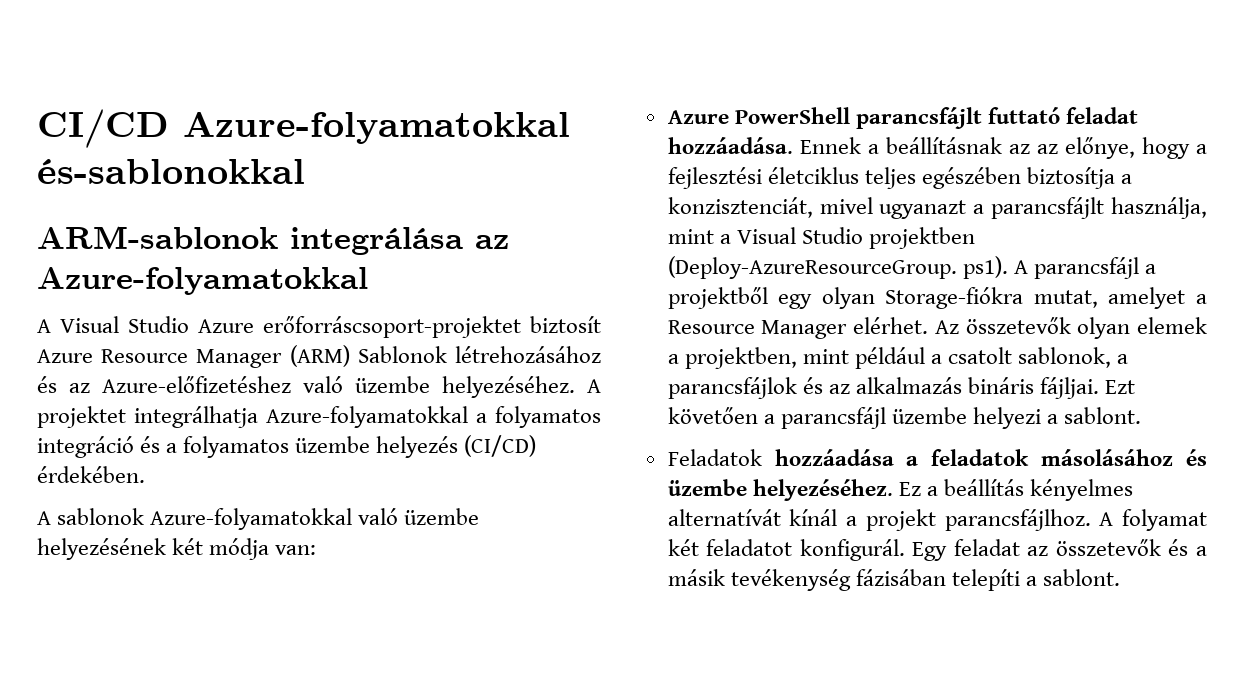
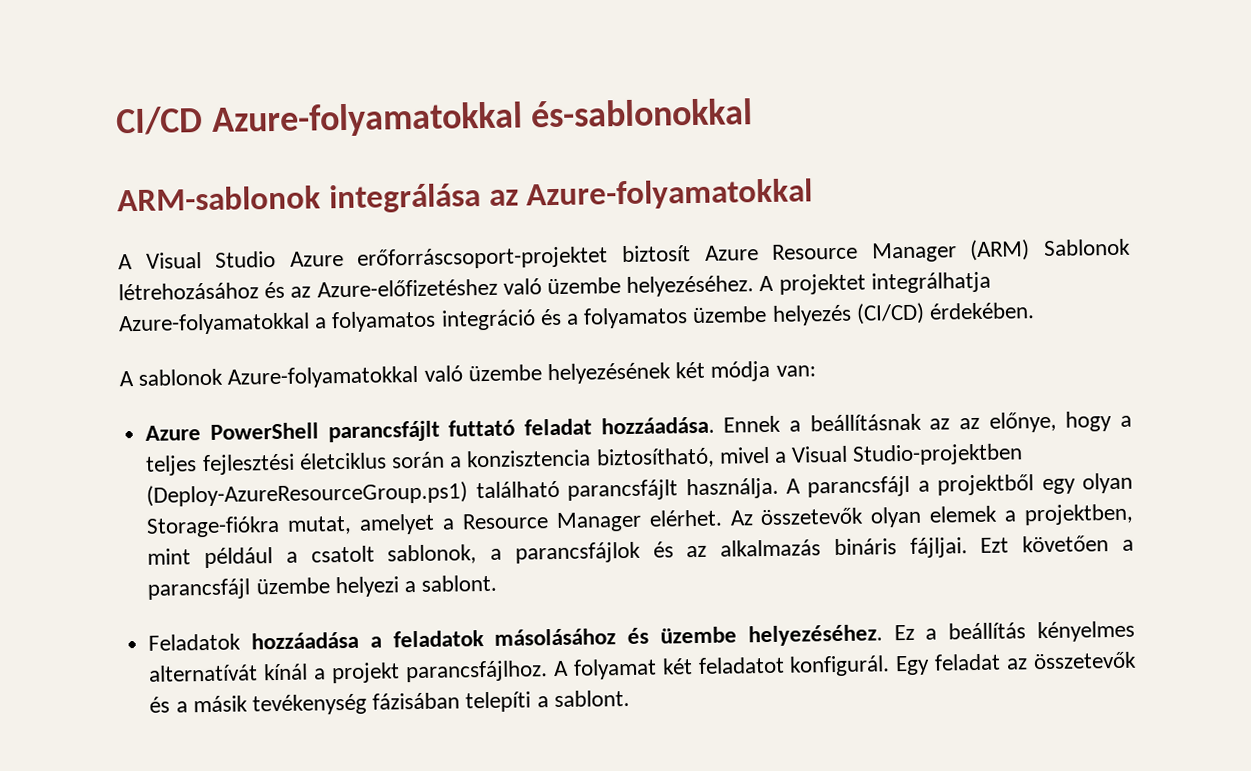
- Ennek a beállításnak az az előnye, hogy a fejlesztési életciklus teljes egészében biztosítja a konzisztenciát, mivel ugyanazt a parancsfájlt használja, mint a Visual Studio projektben (Deploy-AzureResourceGroup. ps1).
+ Ennek a beállításnak az az előnye, hogy a teljes fejlesztési életciklus során a konzisztencia biztosítható, mivel a Visual Studio-projektben (Deploy-AzureResourceGroup.ps1) található parancsfájlt használja.

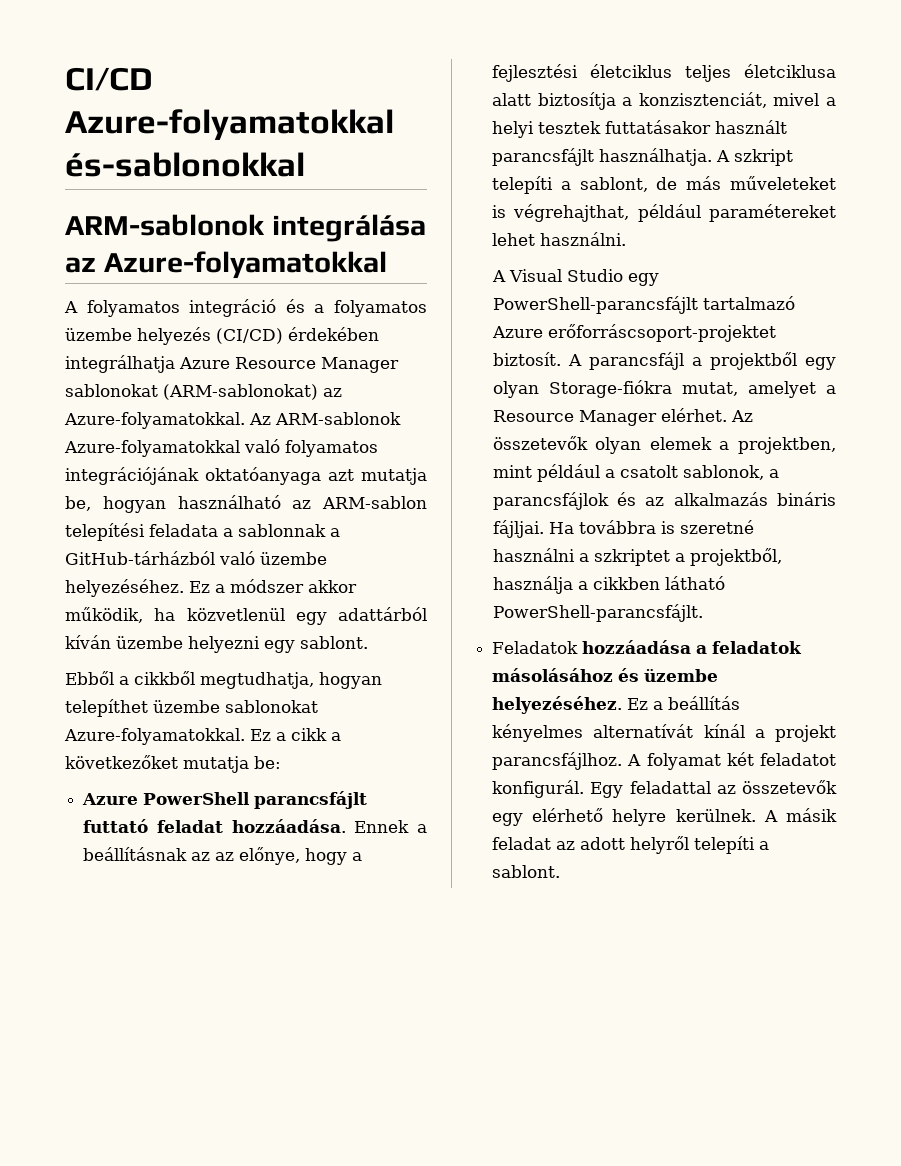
- A Visual Studio Azure erőforráscsoport-projektet biztosít Azure Resource Manager (ARM) Sablonok létrehozásához és az Azure-előfizetéshez való üzembe helyezéséhez. A projektet integrálhatja Azure-folyamatokkal a folyamatos integráció és a folyamatos üzembe helyezés (CI/CD) érdekében.
- A sablonok Azure-folyamatokkal való üzembe helyezésének két módja van:
+ A folyamatos integráció és a folyamatos üzembe helyezés (CI/CD) érdekében integrálhatja Azure Resource Manager sablonokat (ARM-sablonokat) az Azure-folyamatokkal. Az ARM-sablonok Azure-folyamatokkal való folyamatos integrációjának oktatóanyaga azt mutatja be, hogyan használható az ARM-sablon telepítési feladata a sablonnak a GitHub-tárházból való üzembe helyezéséhez. Ez a módszer akkor működik, ha közvetlenül egy adattárból kíván üzembe helyezni egy sablont.
+ Ebből a cikkből megtudhatja, hogyan telepíthet üzembe sablonokat Azure-folyamatokkal. Ez a cikk a következőket mutatja be:
- Ennek a beállításnak az az előnye, hogy a teljes fejlesztési életciklus során a konzisztencia biztosítható, mivel a Visual Studio-projektben (Deploy-AzureResourceGroup.ps1) található parancsfájlt használja.
+ Ennek a beállításnak az az előnye, hogy a fejlesztési életciklus teljes életciklusa alatt biztosítja a konzisztenciát, mivel a helyi tesztek futtatásakor használt parancsfájlt használhatja. A szkript telepíti a sablont, de más műveleteket is végrehajthat, például paramétereket lehet használni.
+ A Visual Studio egy PowerShell-parancsfájlt tartalmazó Azure erőforráscsoport-projektet biztosít.
- Ezt követően a parancsfájl üzembe helyezi a sablont.
+ Ha továbbra is szeretné használni a szkriptet a projektből, használja a cikkben látható PowerShell-parancsfájlt.
- Egy feladat az összetevők és a másik tevékenység fázisában telepíti a sablont.
+ Egy feladattal az összetevők egy elérhető helyre kerülnek. A másik feladat az adott helyről telepíti a sablont.

